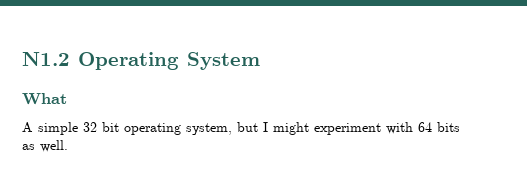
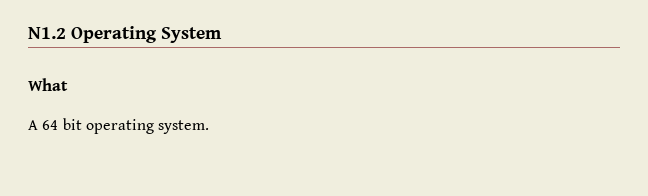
- A simple 32 bit operating system, but I might experiment with 64 bits as well.
+ A 64 bit operating system.

